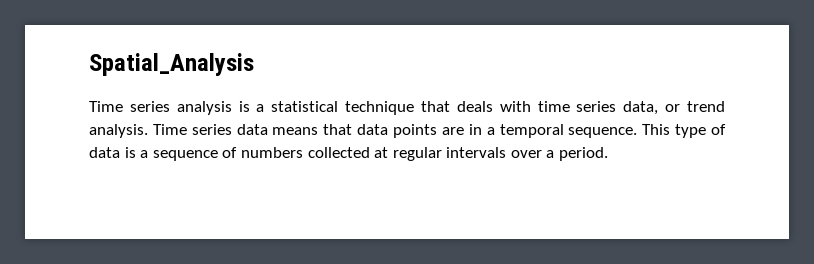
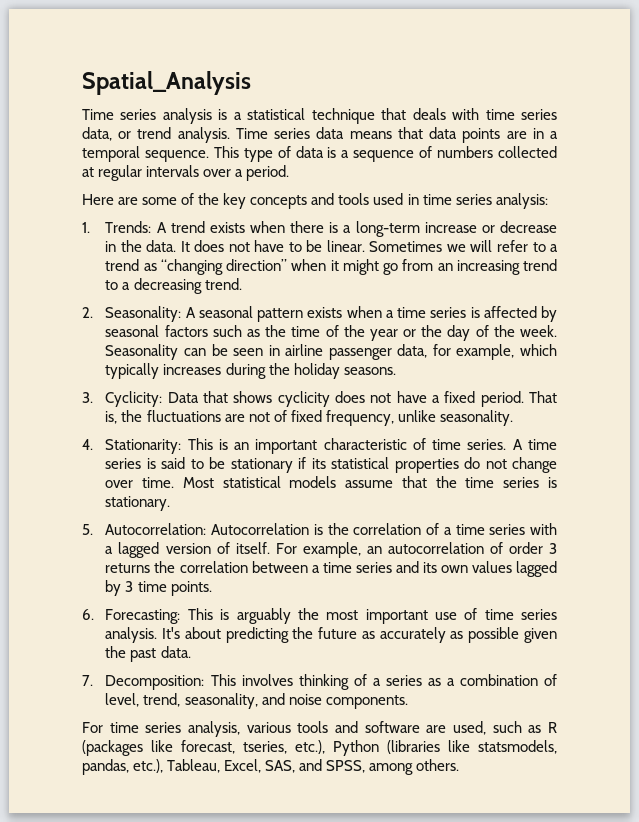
+ Here are some of the key concepts and tools used in time series analysis:
+ 1. Trends: A trend exists when there is a long-term increase or decrease in the data. It does not have to be linear. Sometimes we will refer to a trend as “changing direction” when it might go from an increasing trend to a decreasing trend.
+ 2. Seasonality: A seasonal pattern exists when a time series is affected by seasonal factors such as the time of the year or the day of the week. Seasonality can be seen in airline passenger data, for example, which typically increases during the holiday seasons.
+ 3. Cyclicity: Data that shows cyclicity does not have a fixed period. That is, the fluctuations are not of fixed frequency, unlike seasonality.
+ 4. Stationarity: This is an important characteristic of time series. A time series is said to be stationary if its statistical properties do not change over time. Most statistical models assume that the time series is stationary.
+ 5. Autocorrelation: Autocorrelation is the correlation of a time series with a lagged version of itself. For example, an autocorrelation of order 3 returns the correlation between a time series and its own values lagged by 3 time points.
+ 6. Forecasting: This is arguably the most important use of time series analysis. It's about predicting the future as accurately as possible given the past data.
+ 7. Decomposition: This involves thinking of a series as a combination of level, trend, seasonality, and noise components.
+ For time series analysis, various tools and software are used, such as R (packages like forecast, tseries, etc.), Python (libraries like statsmodels, pandas, etc.), Tableau, Excel, SAS, and SPSS, among others.

